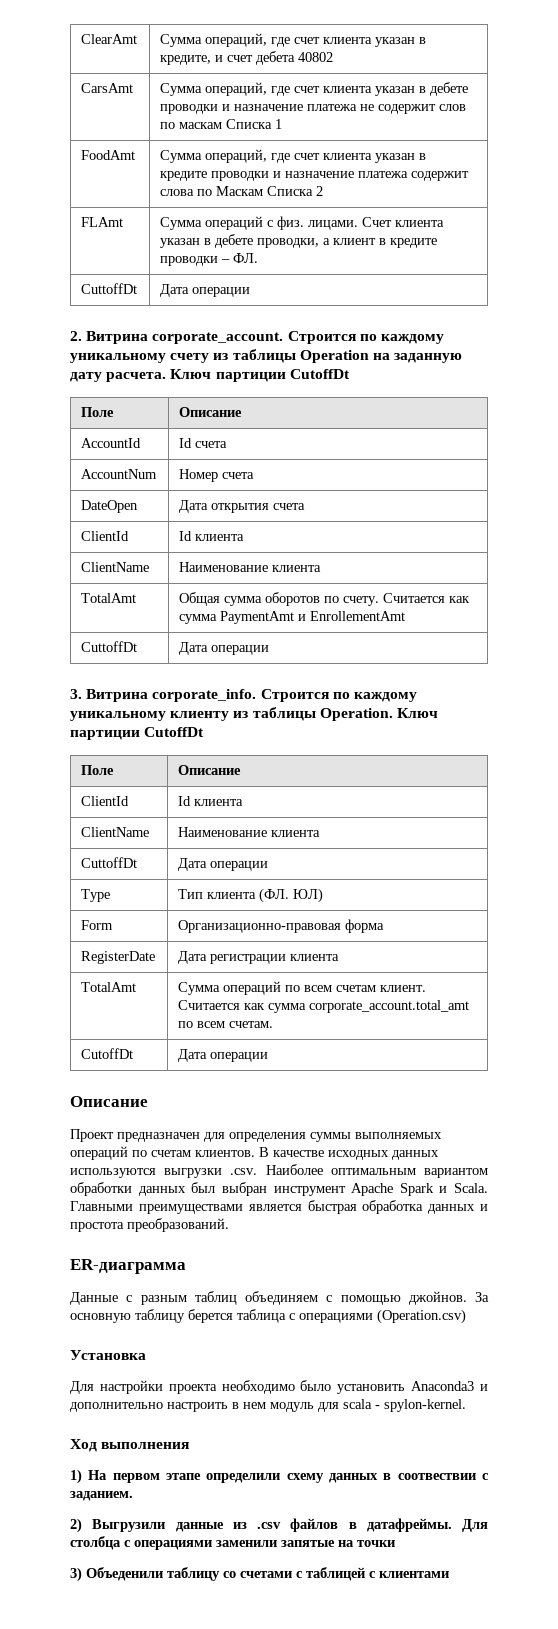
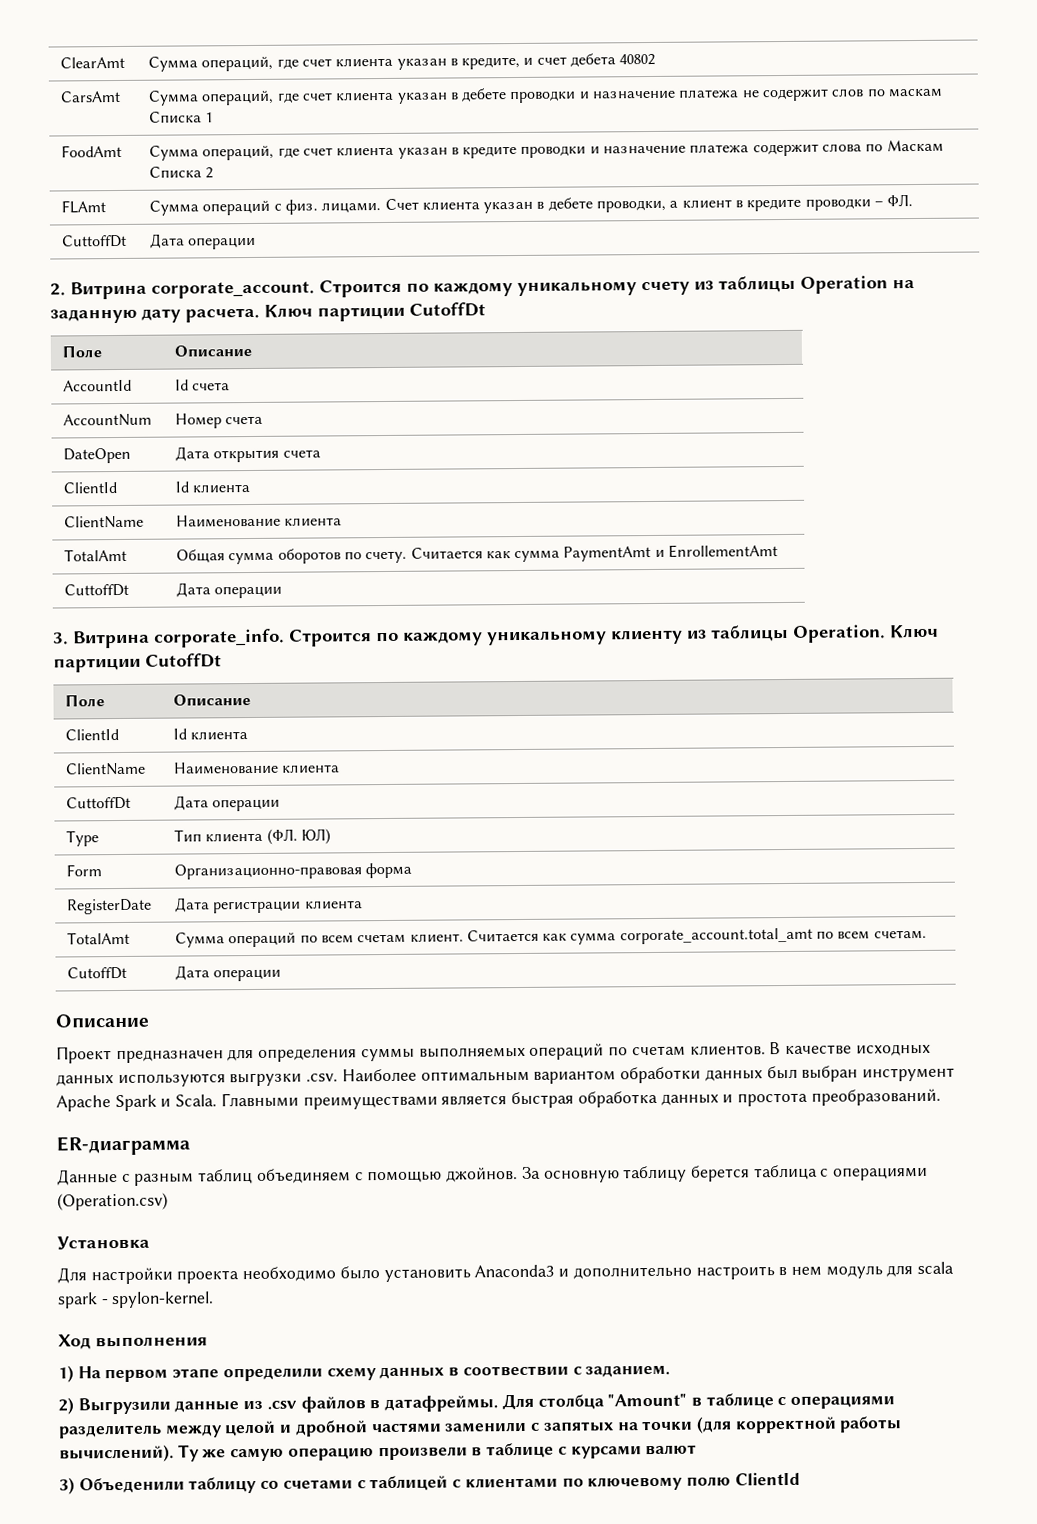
- Для настройки проекта необходимо было установить Anaconda3 и дополнительно настроить в нем модуль для scala - spylon-kernel.
+ Для настройки проекта необходимо было установить Anaconda3 и дополнительно настроить в нем модуль для scala spark - spylon-kernel.
- Для столбца с операциями заменили запятые на точки
+ Для столбца "Amount" в таблице с операциями разделитель между целой и дробной частями заменили с запятых на точки (для корректной работы вычислений). Ту же самую операцию произвели в таблице с курсами валют
- 3) Объеденили таблицу со счетами с таблицей с клиентами
+ 3) Объеденили таблицу со счетами с таблицей с клиентами по ключевому полю ClientId

